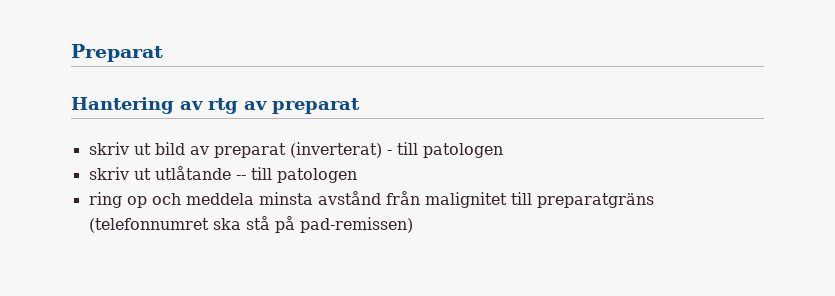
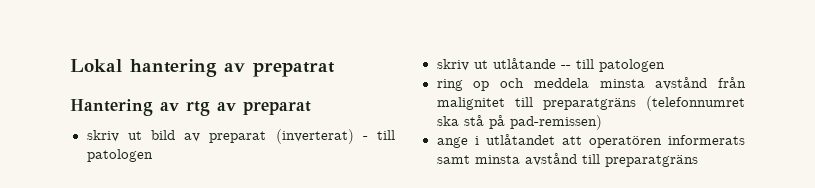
- Preparat
+ Lokal hantering av prepatrat
+ ange i utlåtandet att operatören informerats samt minsta avstånd till preparatgräns

